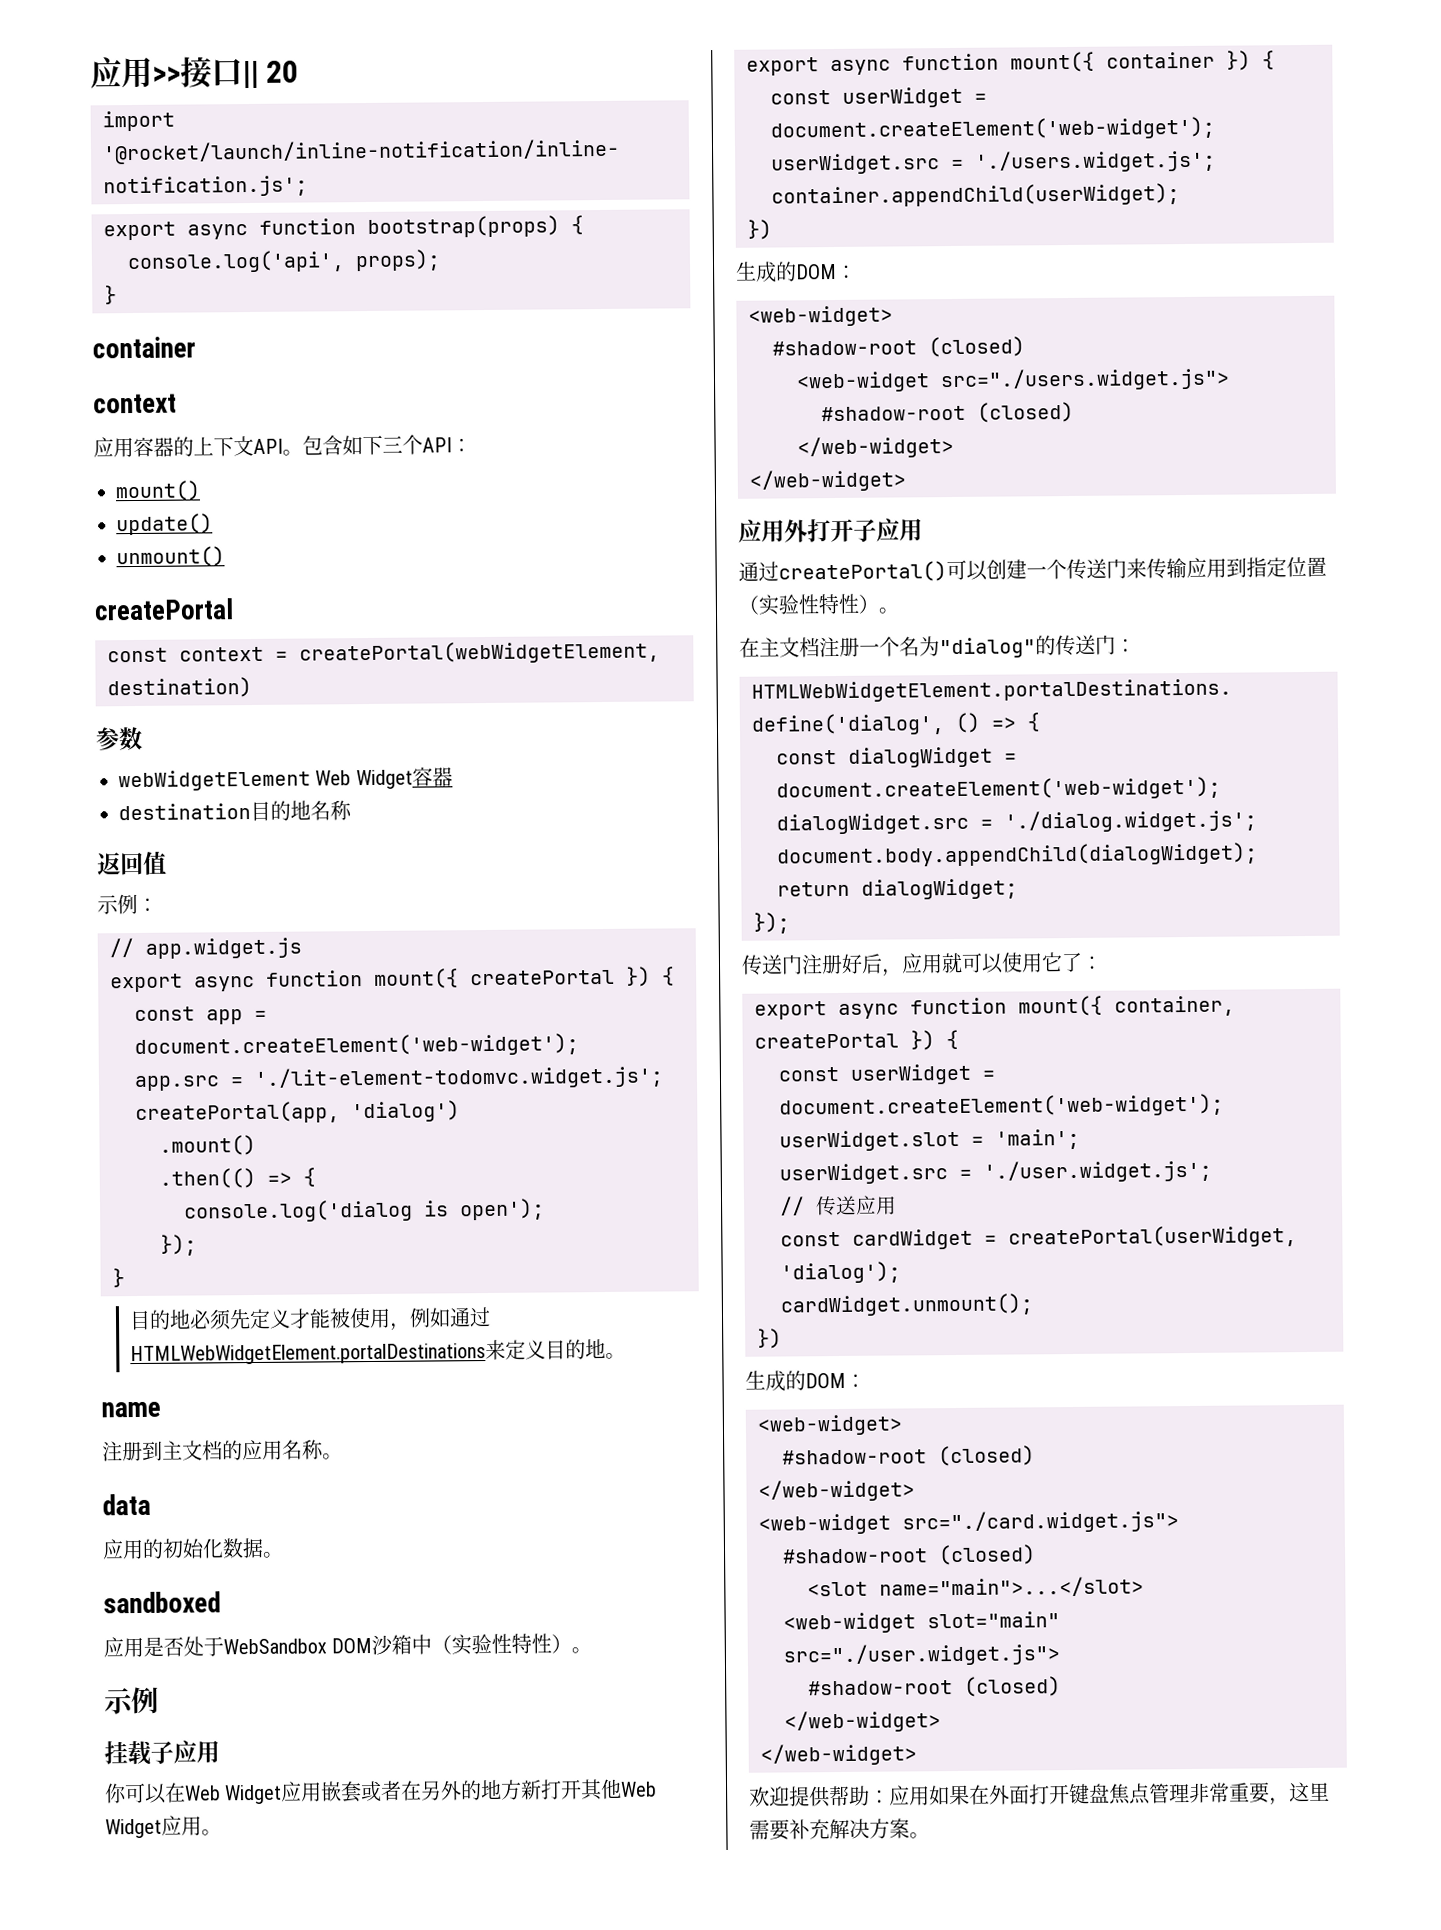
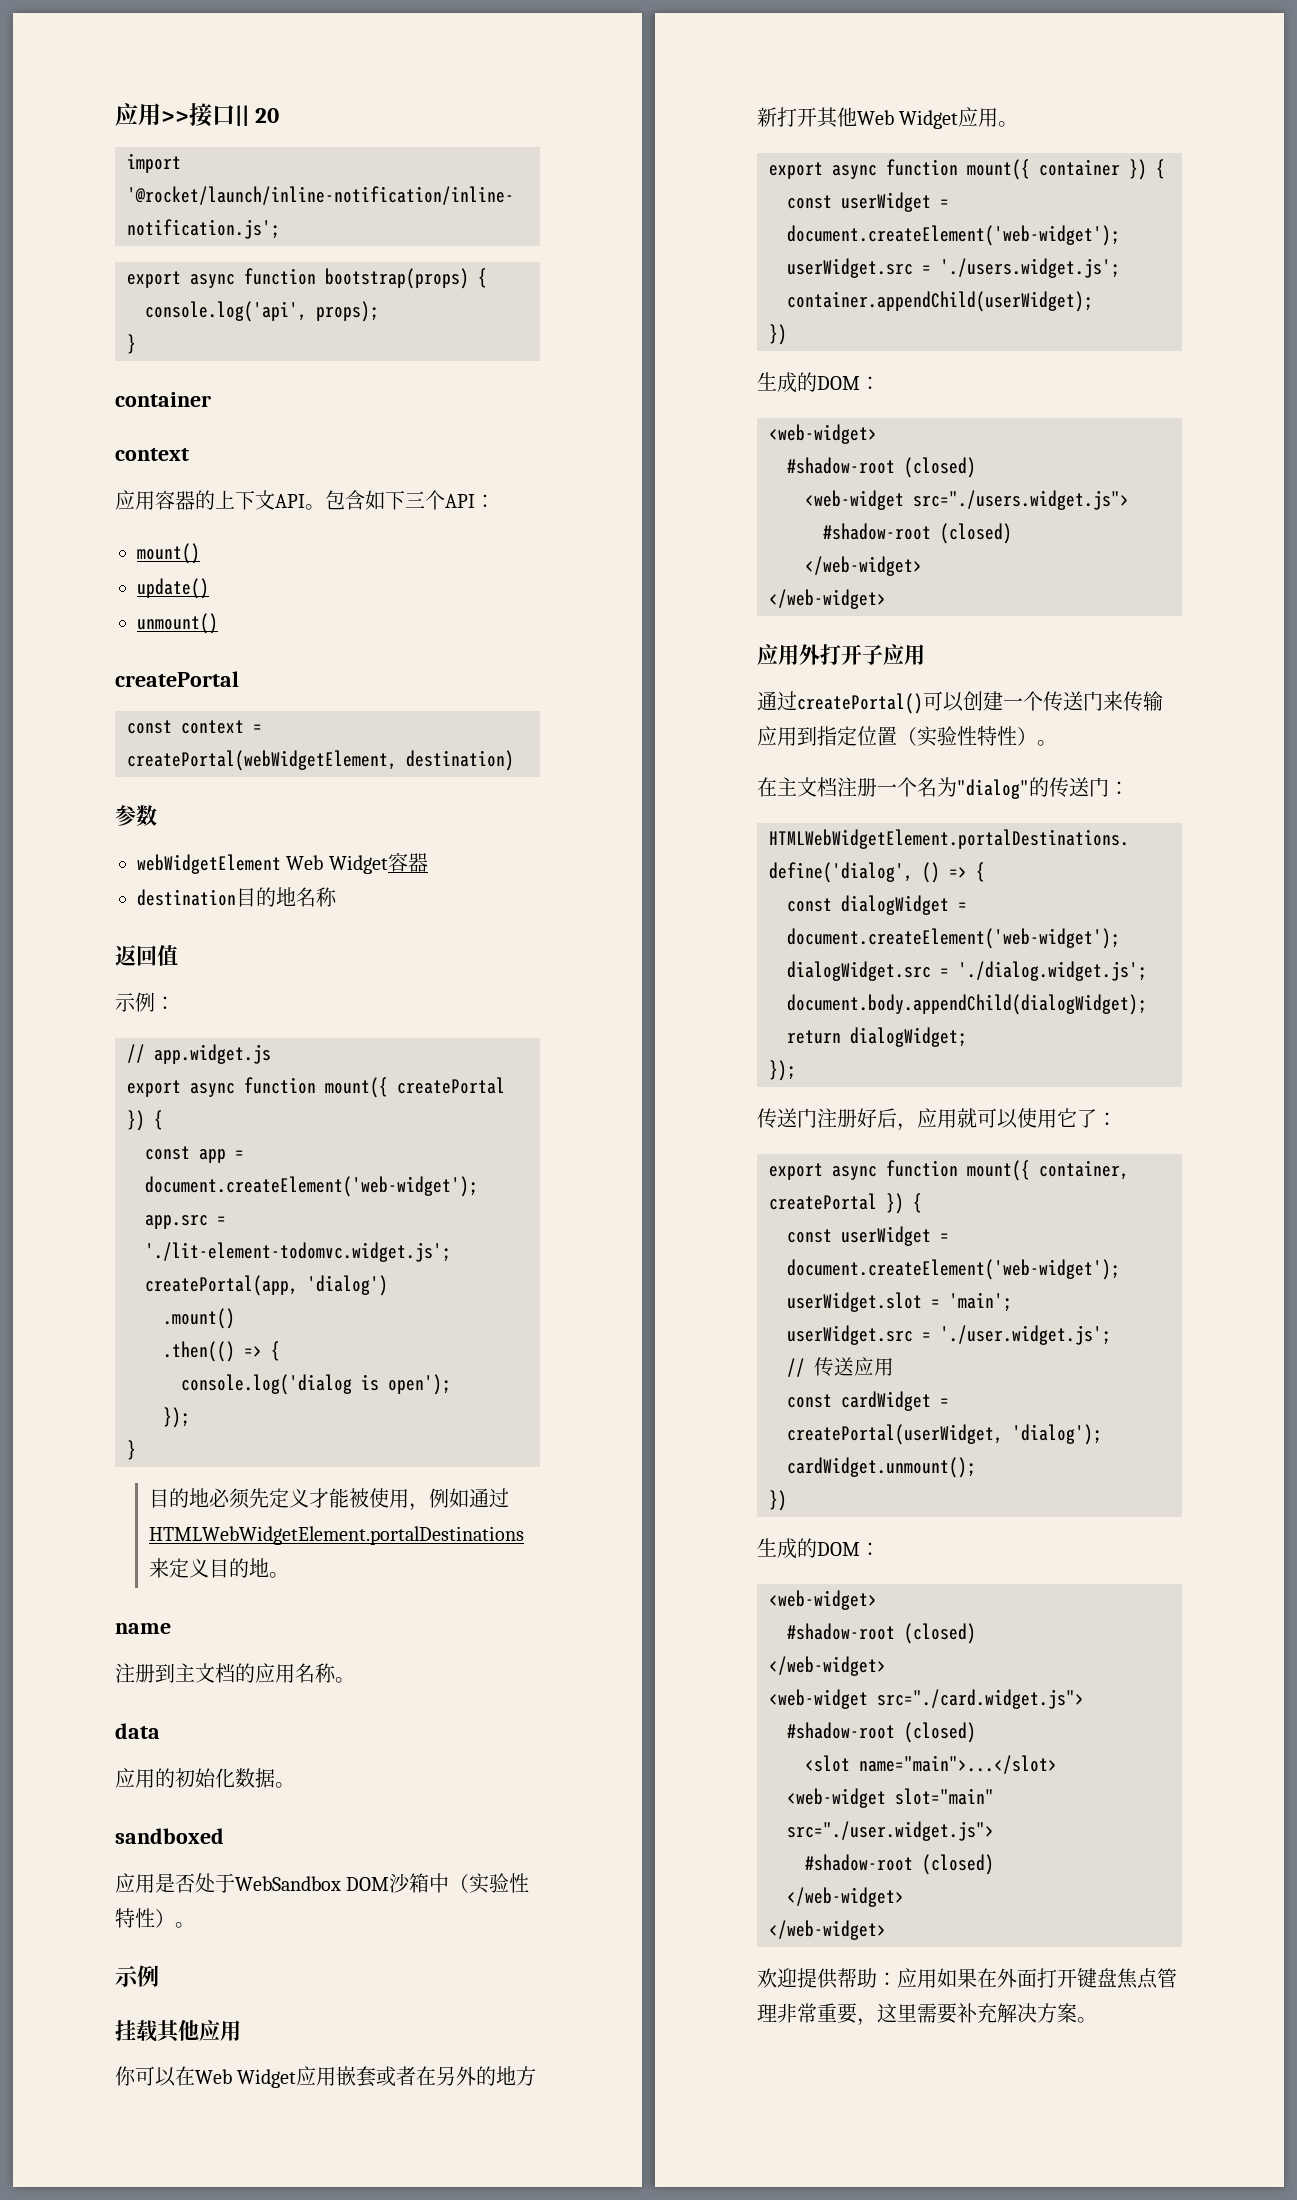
- 挂载子应用
+ 挂载其他应用

